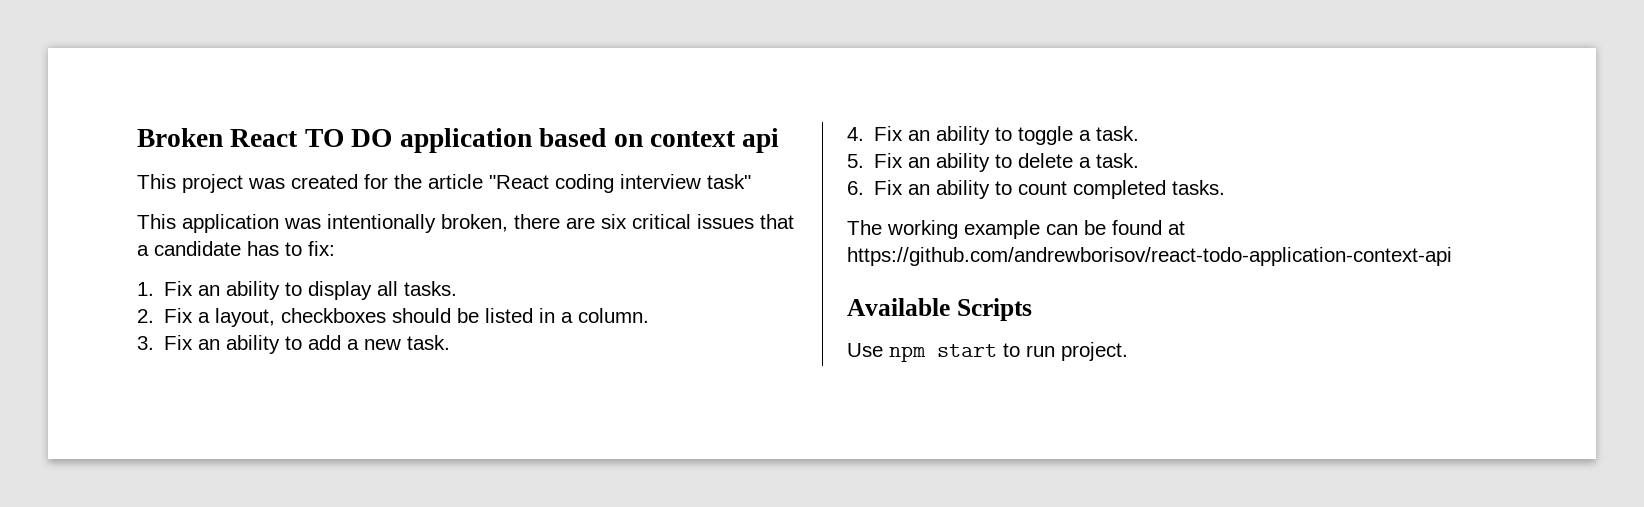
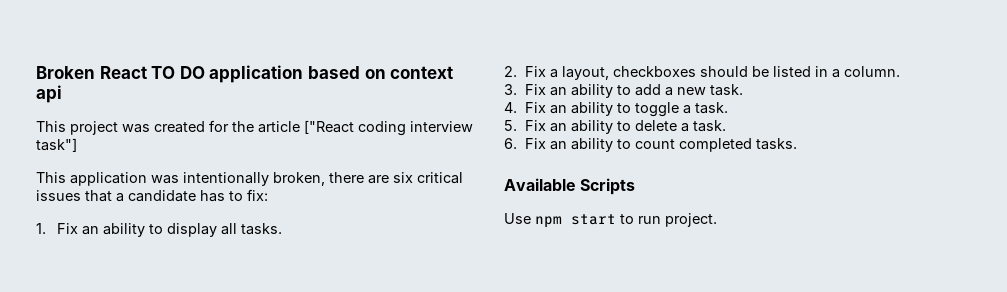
- This project was created for the article "React coding interview task"
+ This project was created for the article ["React coding interview task"]
- The working example can be found at https://github.com/andrewborisov/react-todo-application-context-api

